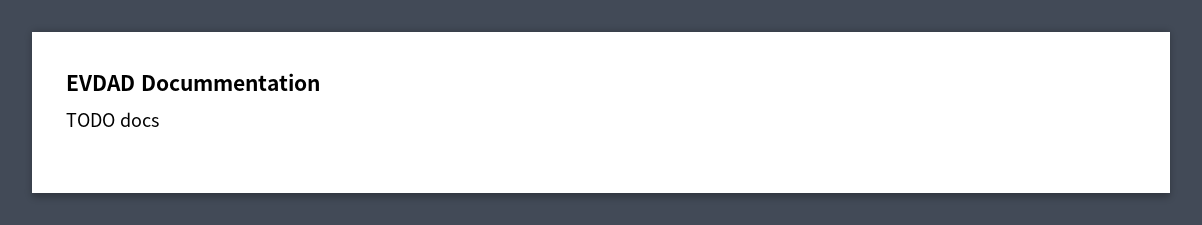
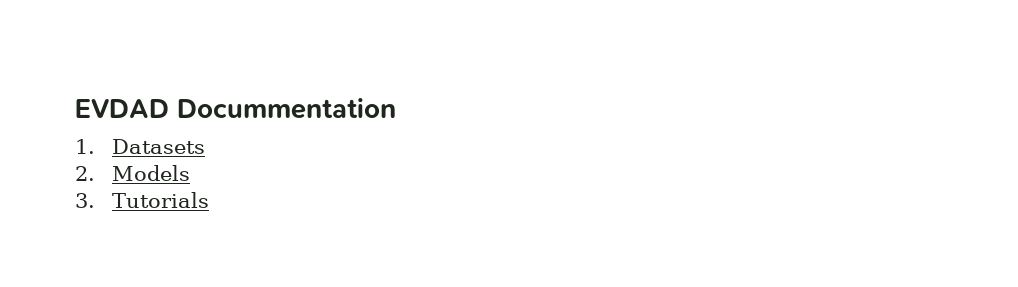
- TODO docs
+ 1. Datasets
+ 2. Models
+ 3. Tutorials

